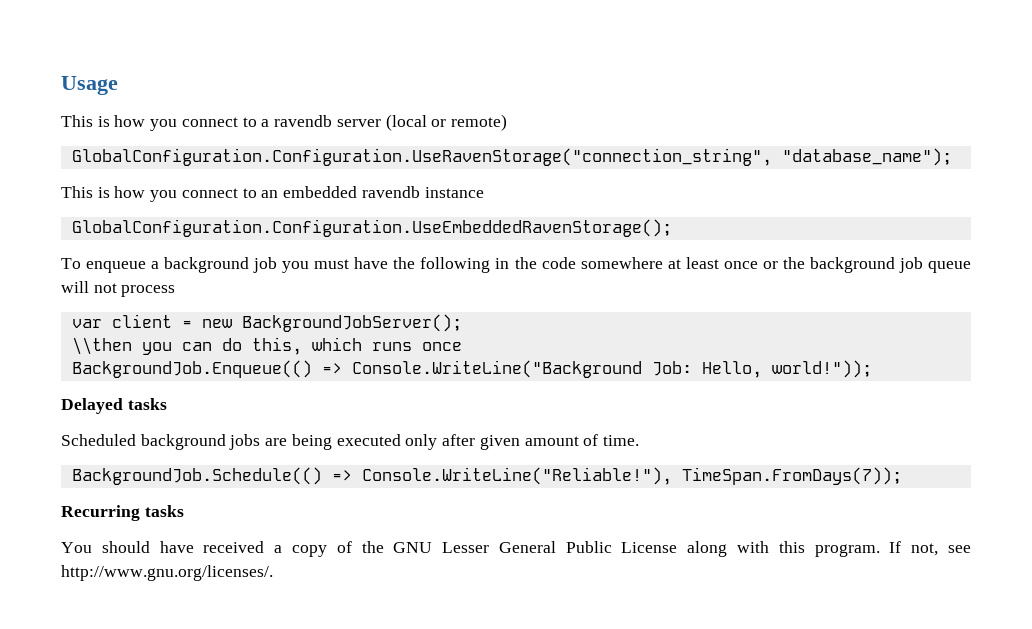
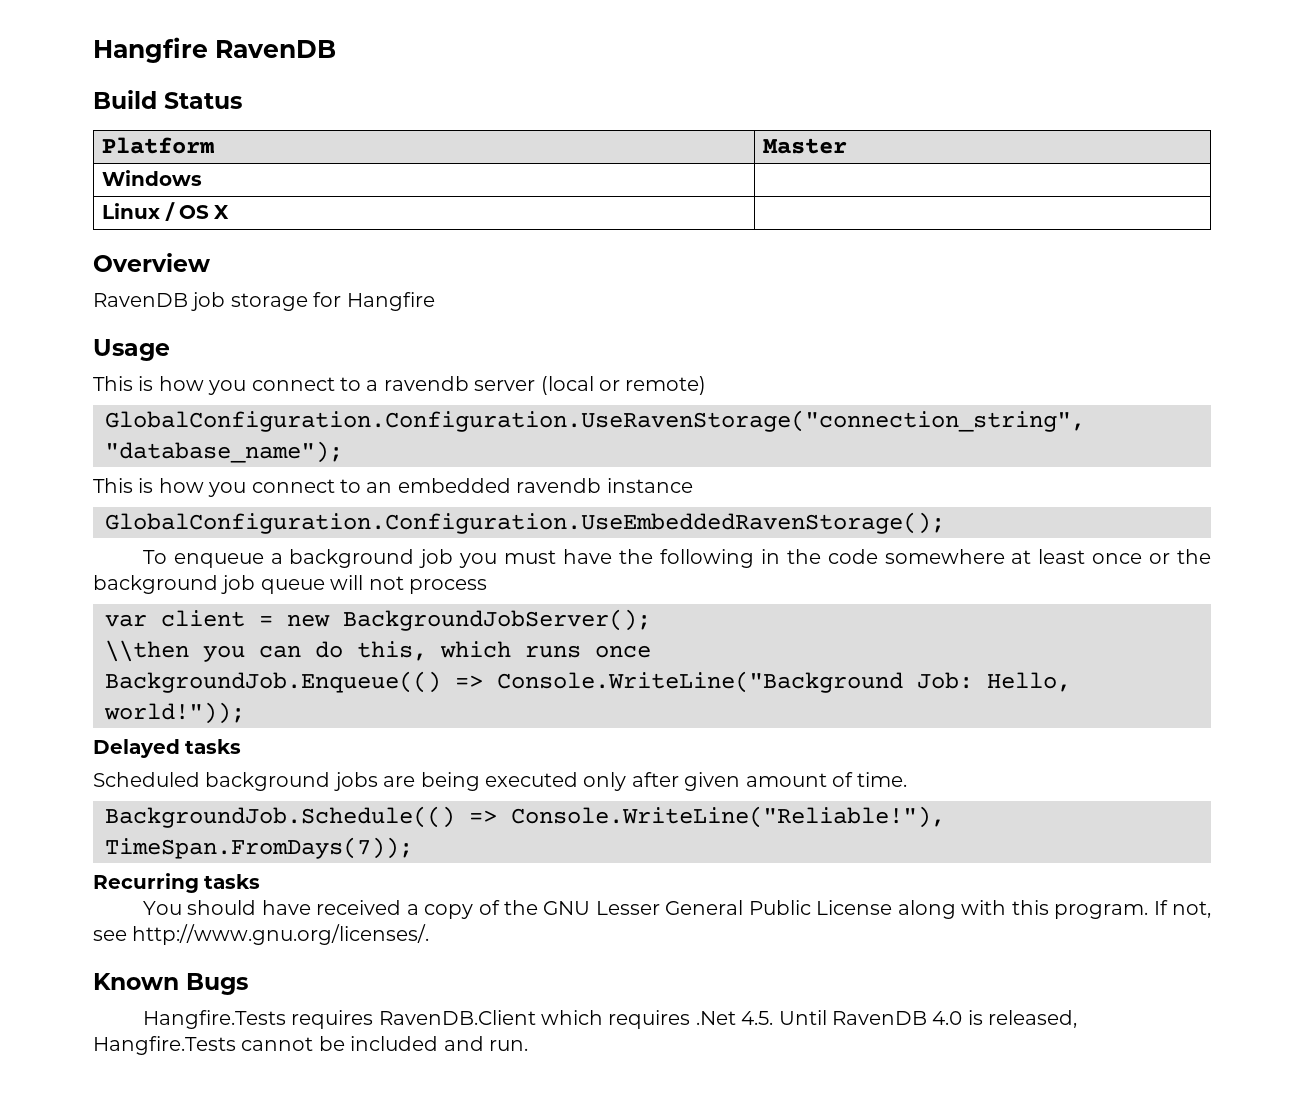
+ Hangfire RavenDB
+ Build Status
+ Platform | Master
+ Windows |
+ Linux / OS X |
+ Overview
+ RavenDB job storage for Hangfire
+ Known Bugs
+ Hangfire.Tests requires RavenDB.Client which requires .Net 4.5. Until RavenDB 4.0 is released, Hangfire.Tests cannot be included and run.

